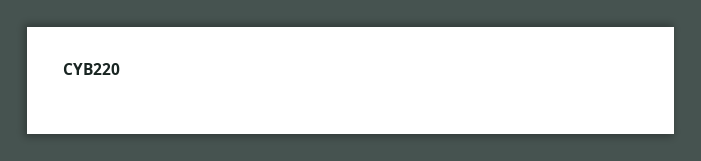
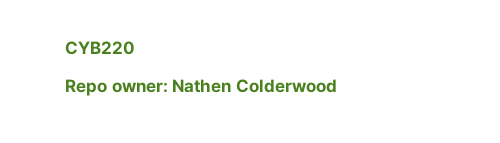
+ Repo owner: Nathen Colderwood

